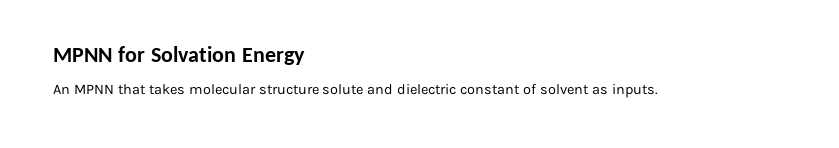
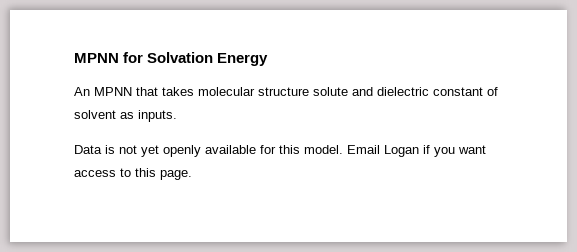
+ Data is not yet openly available for this model. Email Logan if you want access to this page.

